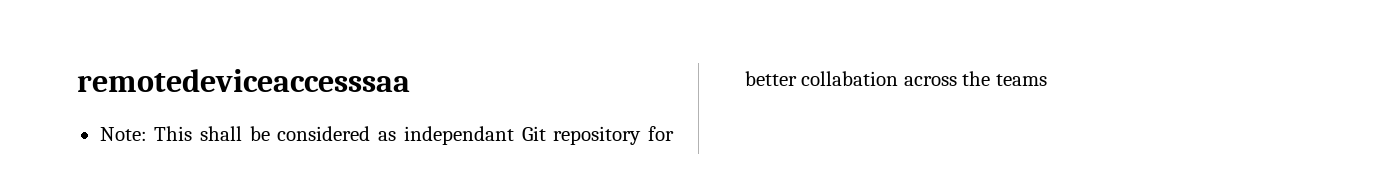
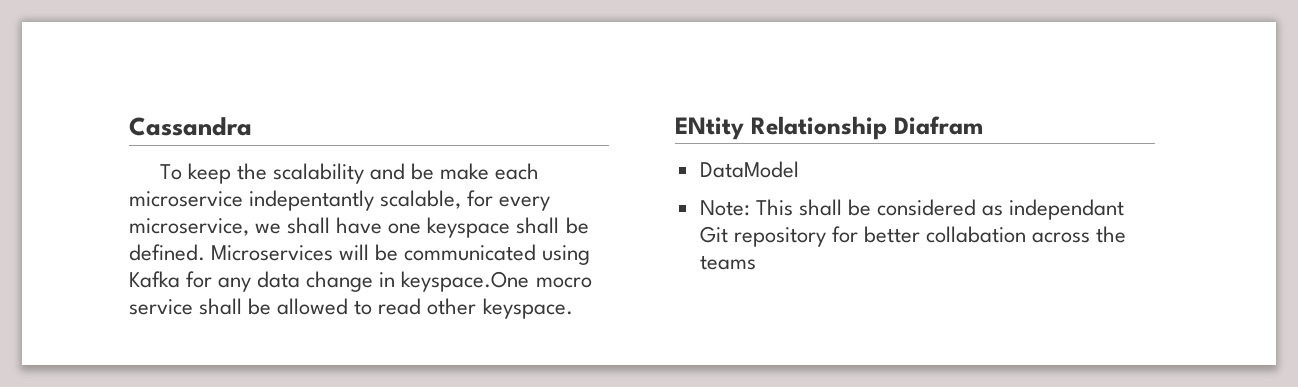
- remotedeviceaccesssaa
+ Cassandra
+ To keep the scalability and be make each microservice indepentantly scalable, for every microservice, we shall have one keyspace shall be defined. Microservices will be communicated using Kafka for any data change in keyspace.One mocro service shall be allowed to read other keyspace.
+ ENtity Relationship Diafram
+ DataModel

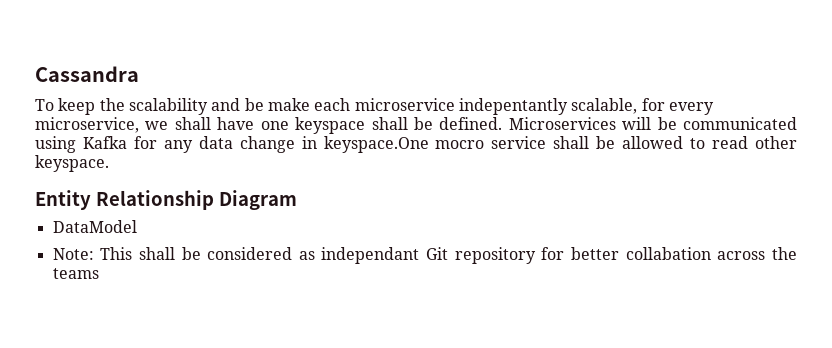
- ENtity Relationship Diafram
+ Entity Relationship Diagram

